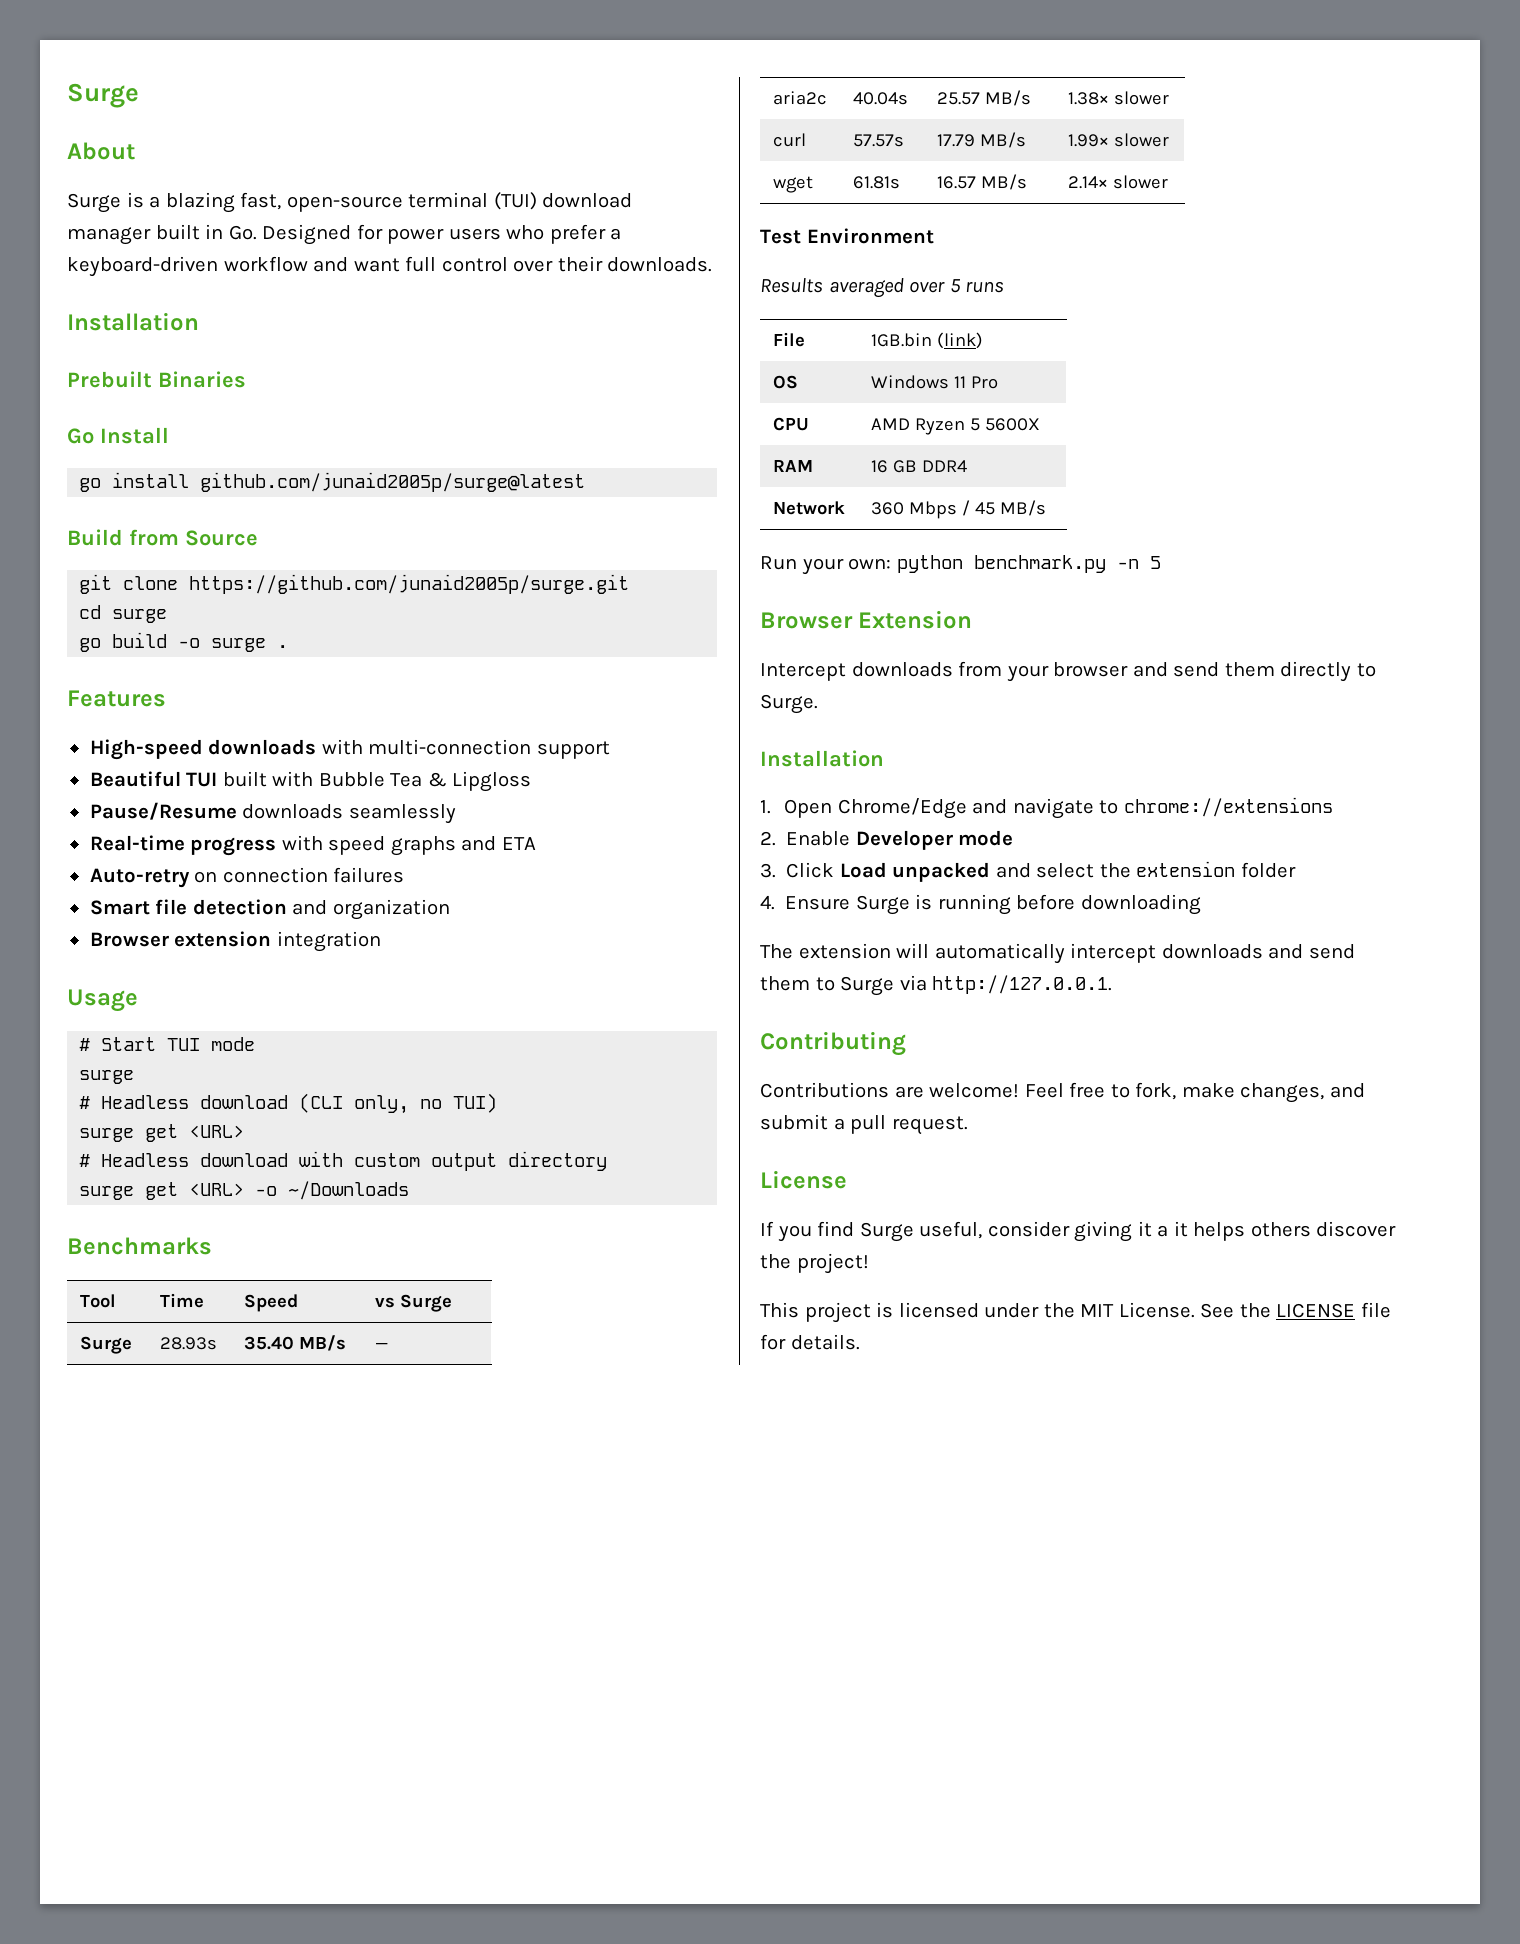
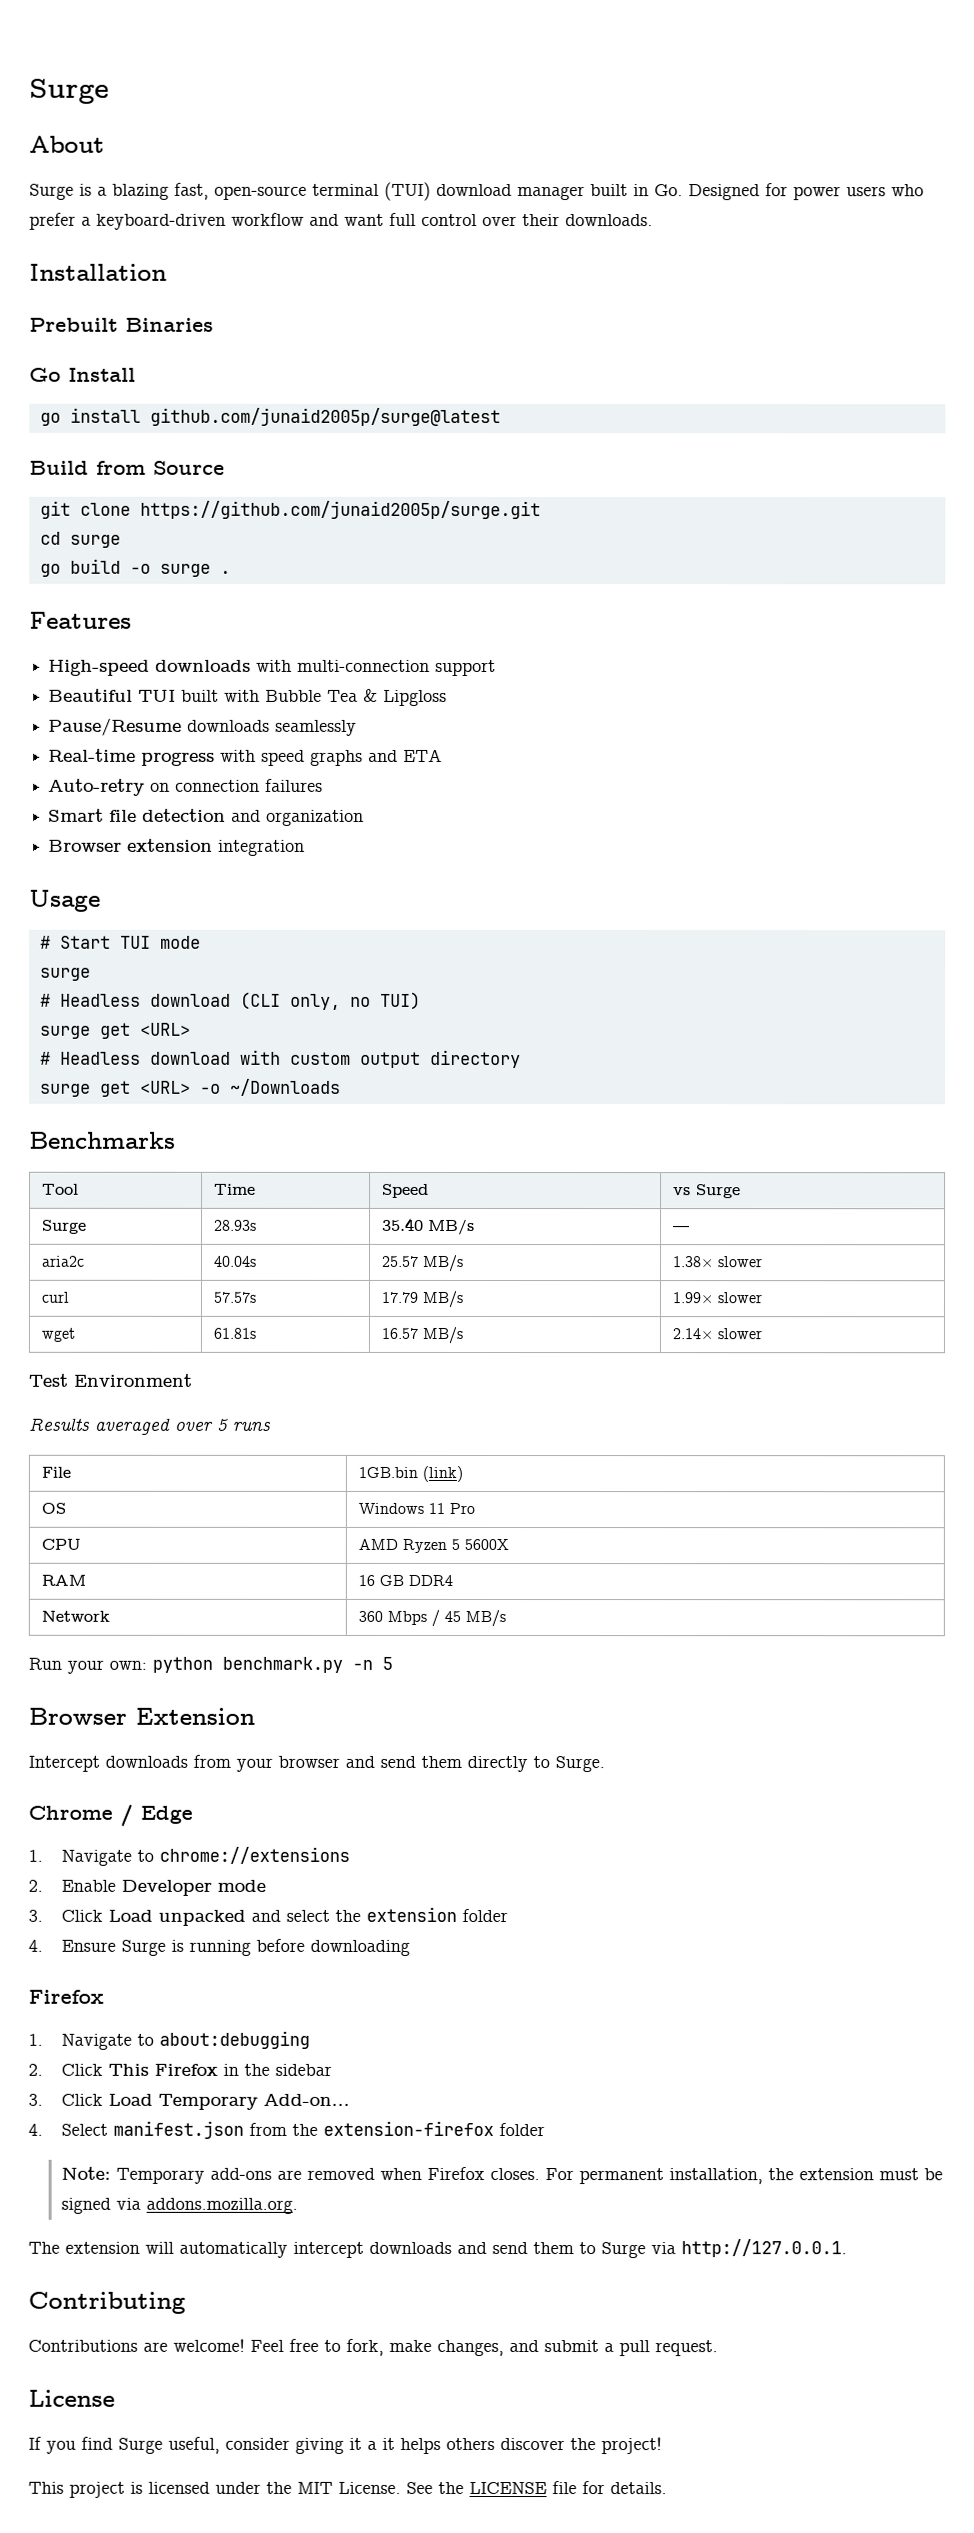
  Intercept downloads from your browser and send them directly to Surge.
- Installation
- 1. Open Chrome/Edge and navigate to chrome://extensions
+ Chrome / Edge
+ 1. Navigate to chrome://extensions
  4. Ensure Surge is running before downloading
+ Firefox
+ 1. Navigate to about:debugging
+ 2. Click This Firefox in the sidebar
+ 3. Click Load Temporary Add-on...
+ 4. Select manifest.json from the extension-firefox folder
+ Note: Temporary add-ons are removed when Firefox closes. For permanent installation, the extension must be signed via addons.mozilla.org.

